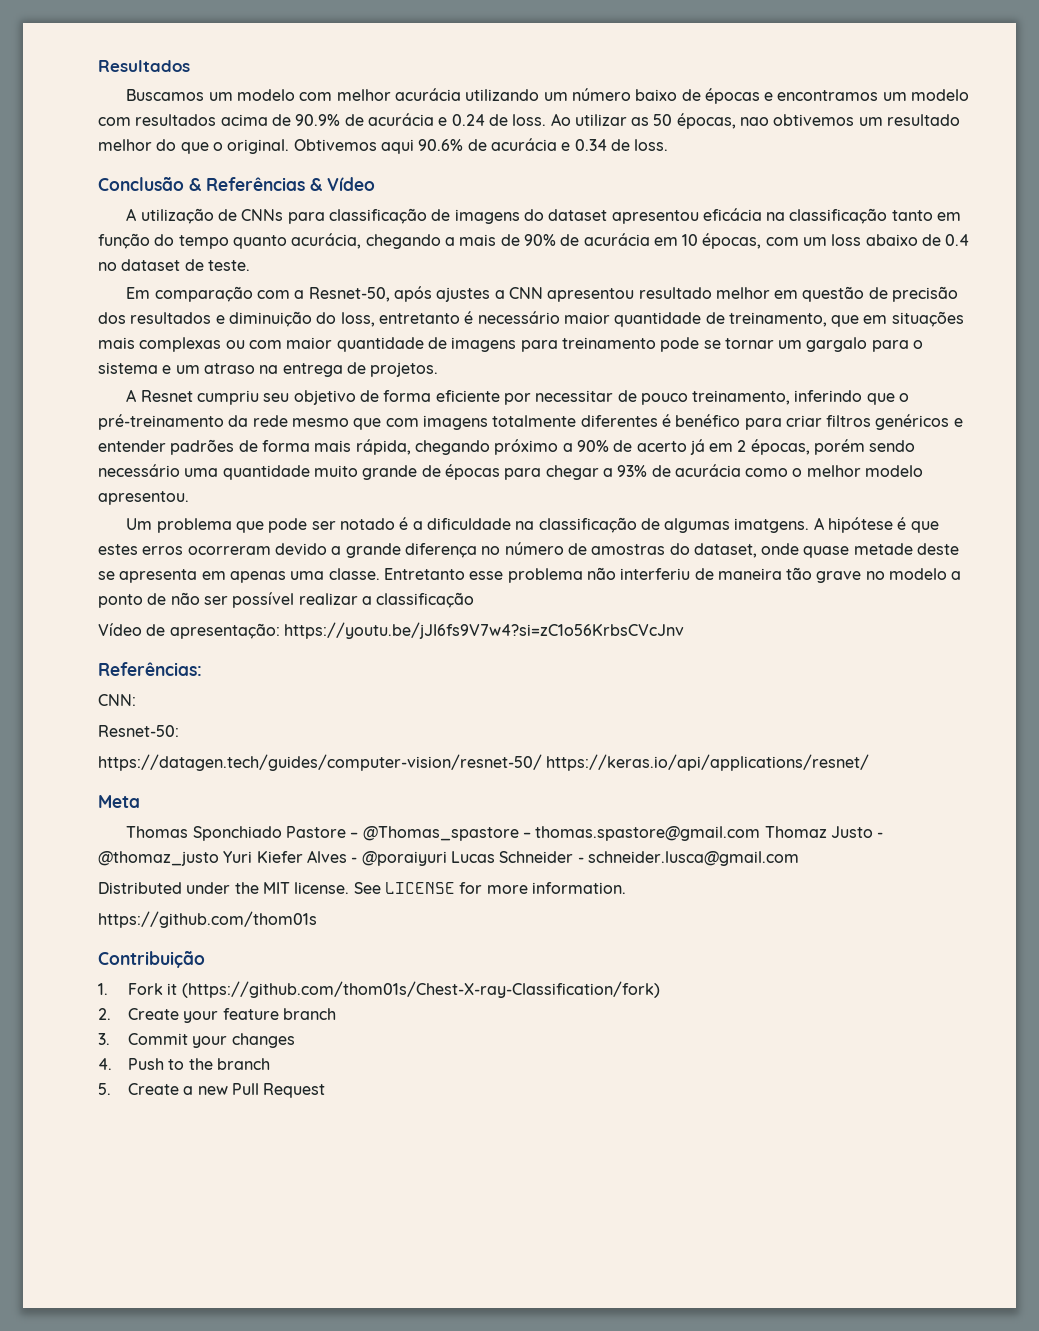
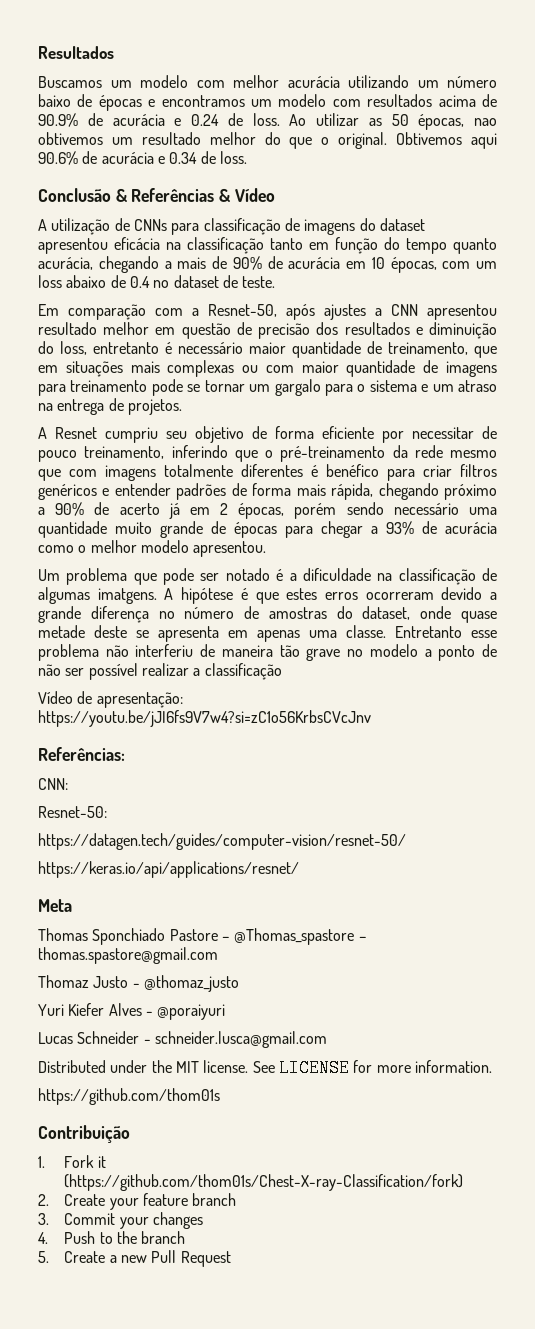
- https://datagen.tech/guides/computer-vision/resnet-50/ https://keras.io/api/applications/resnet/
+ https://datagen.tech/guides/computer-vision/resnet-50/
+ https://keras.io/api/applications/resnet/
- Thomas Sponchiado Pastore – @Thomas_spastore – thomas.spastore@gmail.com Thomaz Justo - @thomaz_justo Yuri Kiefer Alves - @poraiyuri Lucas Schneider - schneider.lusca@gmail.com
+ Thomas Sponchiado Pastore – @Thomas_spastore – thomas.spastore@gmail.com
+ Thomaz Justo - @thomaz_justo
+ Yuri Kiefer Alves - @poraiyuri
+ Lucas Schneider - schneider.lusca@gmail.com

